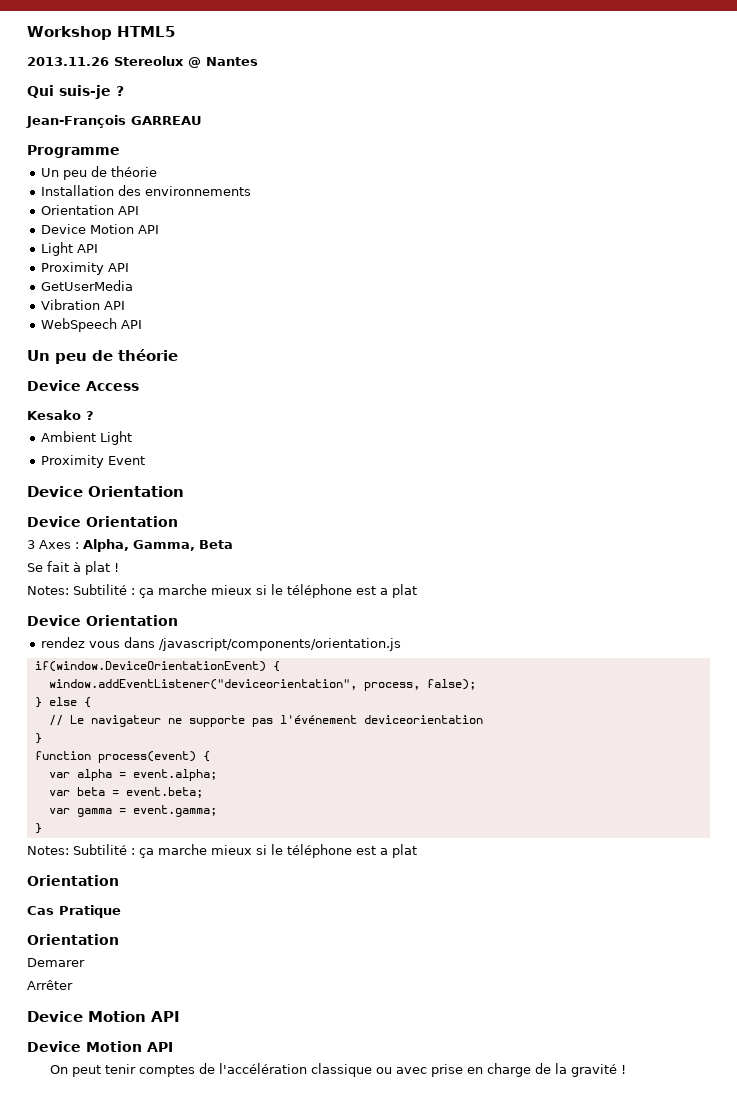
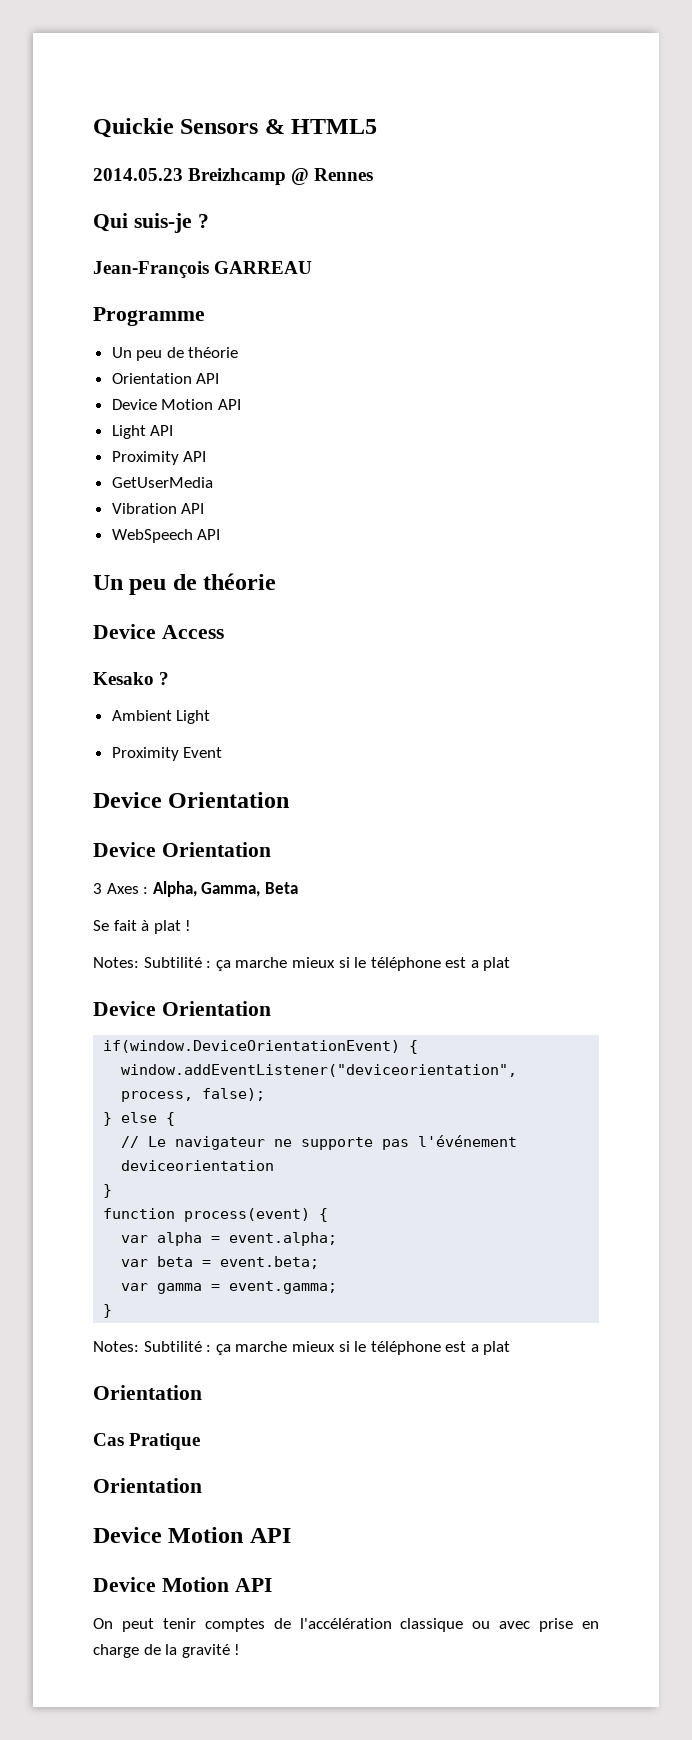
- Workshop HTML5
- 2013.11.26 Stereolux @ Nantes
+ Quickie Sensors & HTML5
+ 2014.05.23 Breizhcamp @ Rennes
- Installation des environnements
- rendez vous dans /javascript/components/orientation.js
- Demarer
- Arrêter

